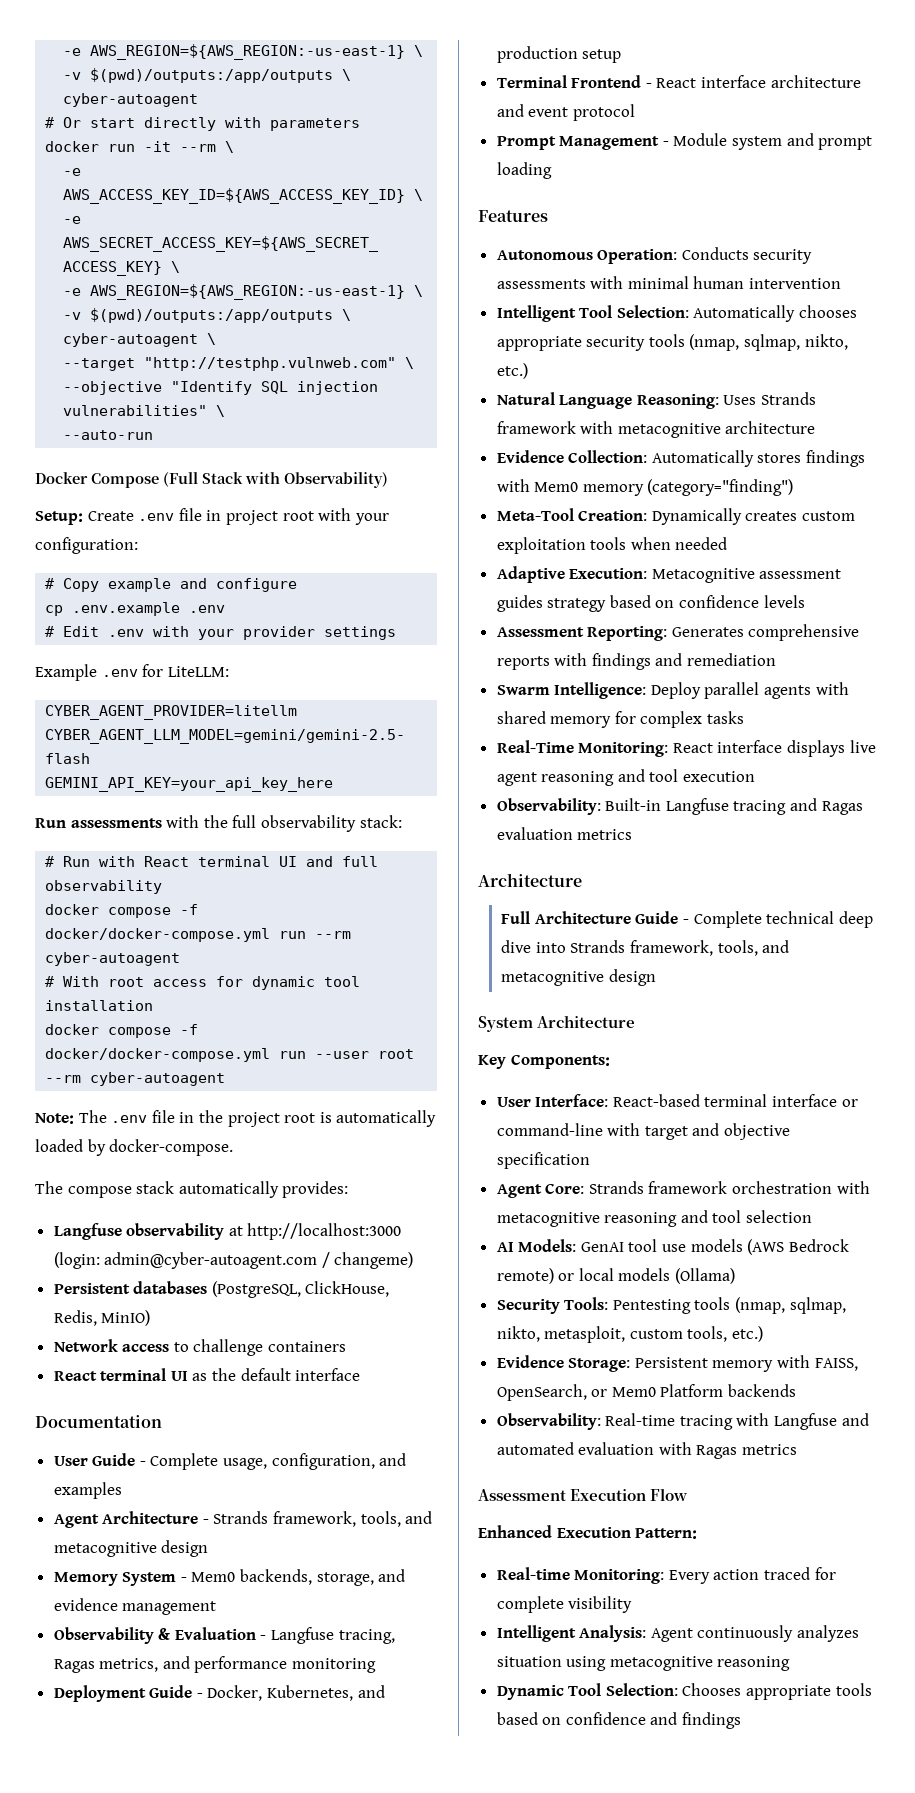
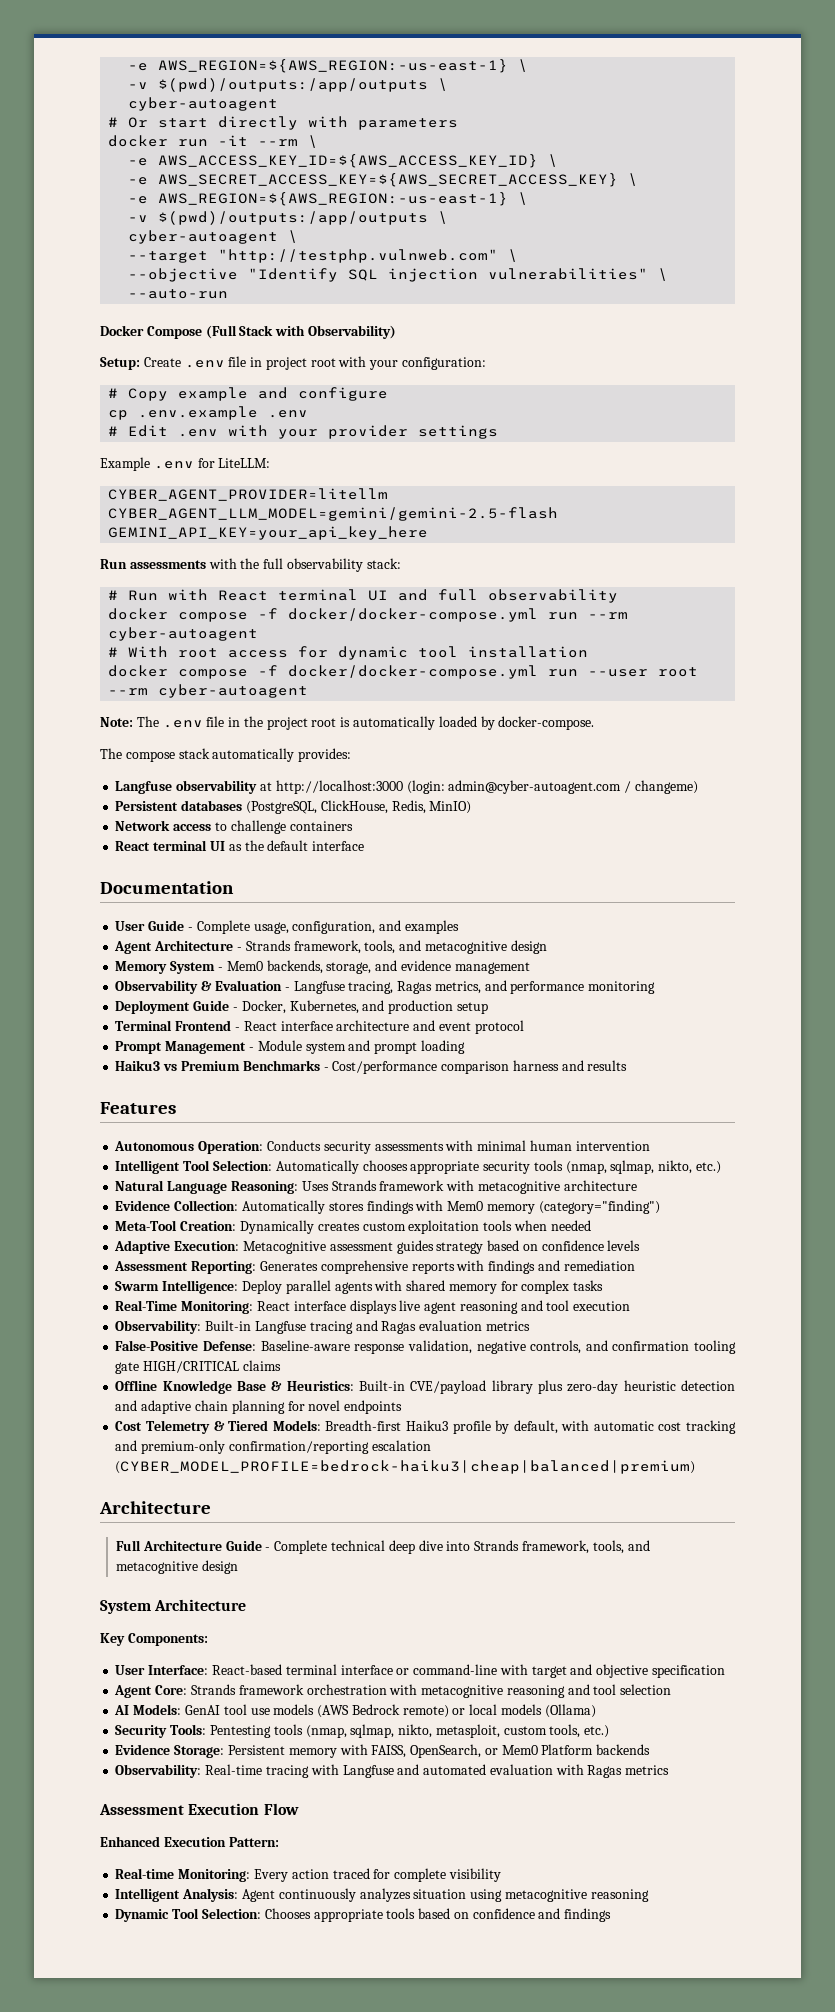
+ Haiku3 vs Premium Benchmarks - Cost/performance comparison harness and results
+ False-Positive Defense: Baseline-aware response validation, negative controls, and confirmation tooling gate HIGH/CRITICAL claims
+ Offline Knowledge Base & Heuristics: Built-in CVE/payload library plus zero-day heuristic detection and adaptive chain planning for novel endpoints
+ Cost Telemetry & Tiered Models: Breadth-first Haiku3 profile by default, with automatic cost tracking and premium-only confirmation/reporting escalation (CYBER_MODEL_PROFILE=bedrock-haiku3|cheap|balanced|premium)

